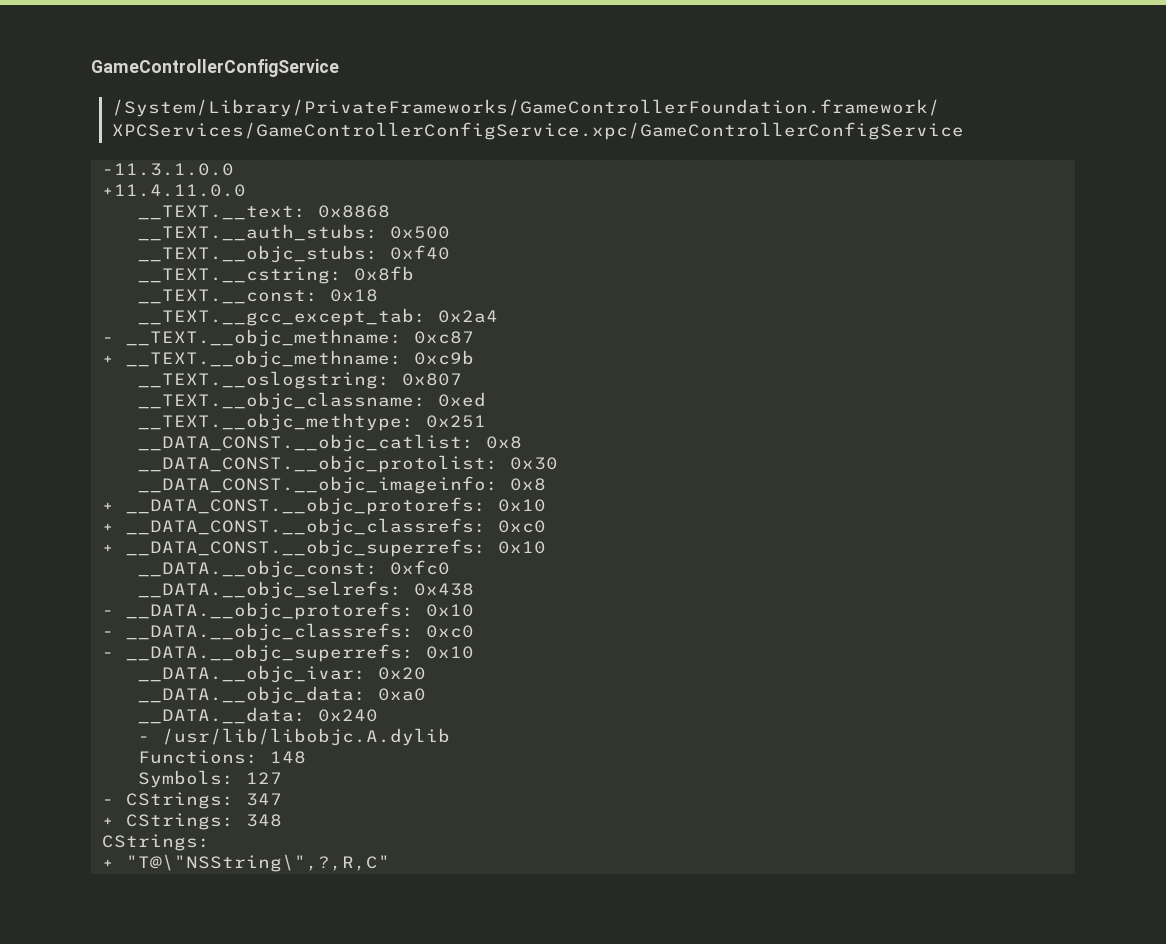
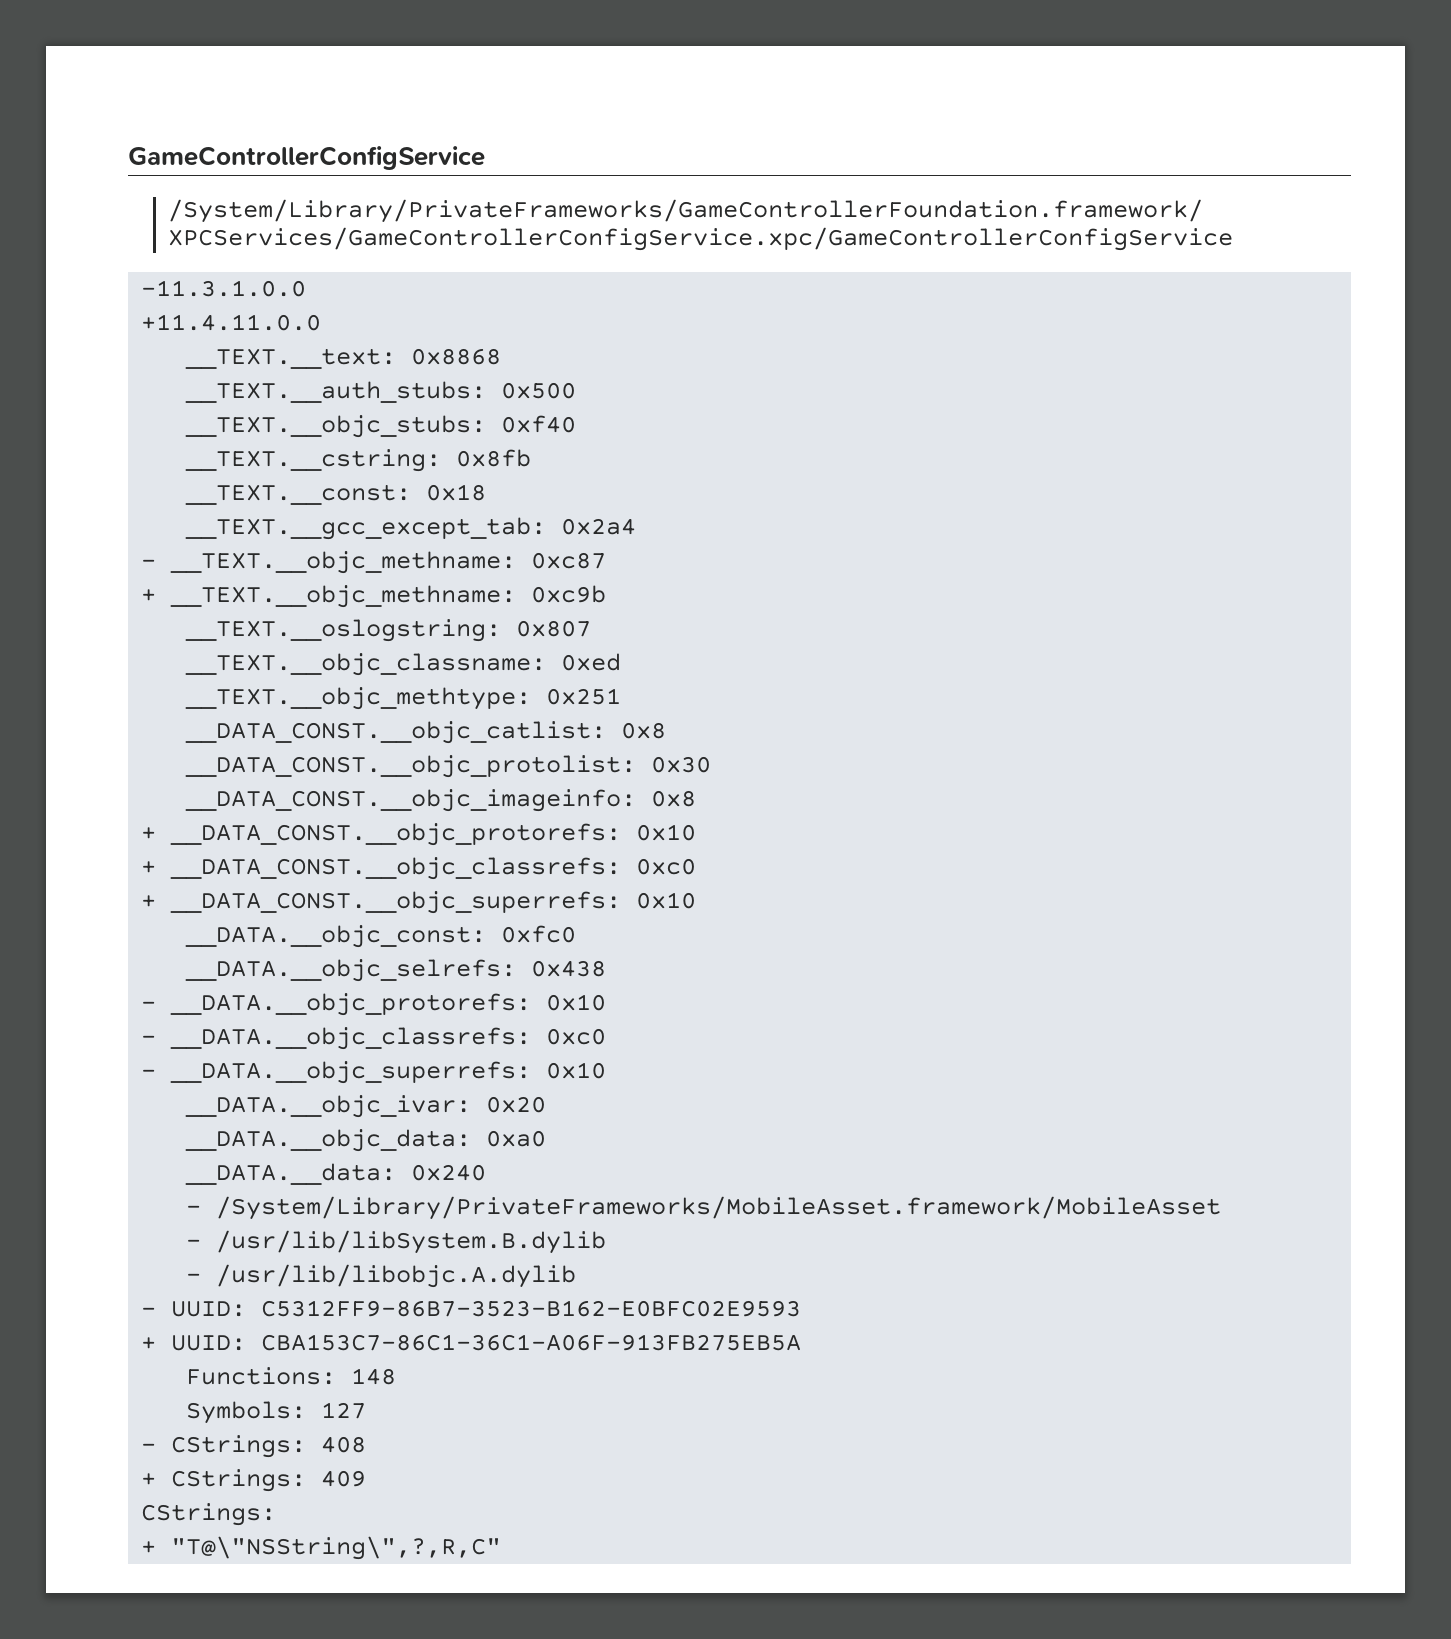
+ - /System/Library/PrivateFrameworks/MobileAsset.framework/MobileAsset
+ - /usr/lib/libSystem.B.dylib
  - /usr/lib/libobjc.A.dylib
+ - UUID: C5312FF9-86B7-3523-B162-E0BFC02E9593
+ + UUID: CBA153C7-86C1-36C1-A06F-913FB275EB5A
- - CStrings: 347
+ - CStrings: 408
- + CStrings: 348
+ + CStrings: 409

